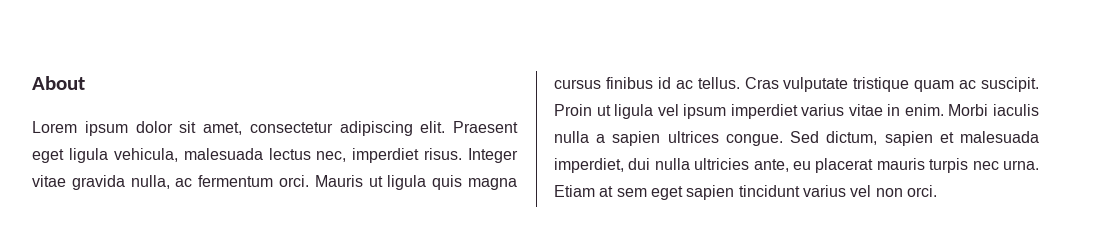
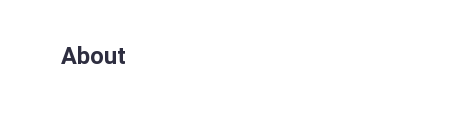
- Lorem ipsum dolor sit amet, consectetur adipiscing elit. Praesent eget ligula vehicula, malesuada lectus nec, imperdiet risus. Integer vitae gravida nulla, ac fermentum orci. Mauris ut ligula quis magna cursus finibus id ac tellus. Cras vulputate tristique quam ac suscipit. Proin ut ligula vel ipsum imperdiet varius vitae in enim. Morbi iaculis nulla a sapien ultrices congue. Sed dictum, sapien et malesuada imperdiet, dui nulla ultricies ante, eu placerat mauris turpis nec urna. Etiam at sem eget sapien tincidunt varius vel non orci.

